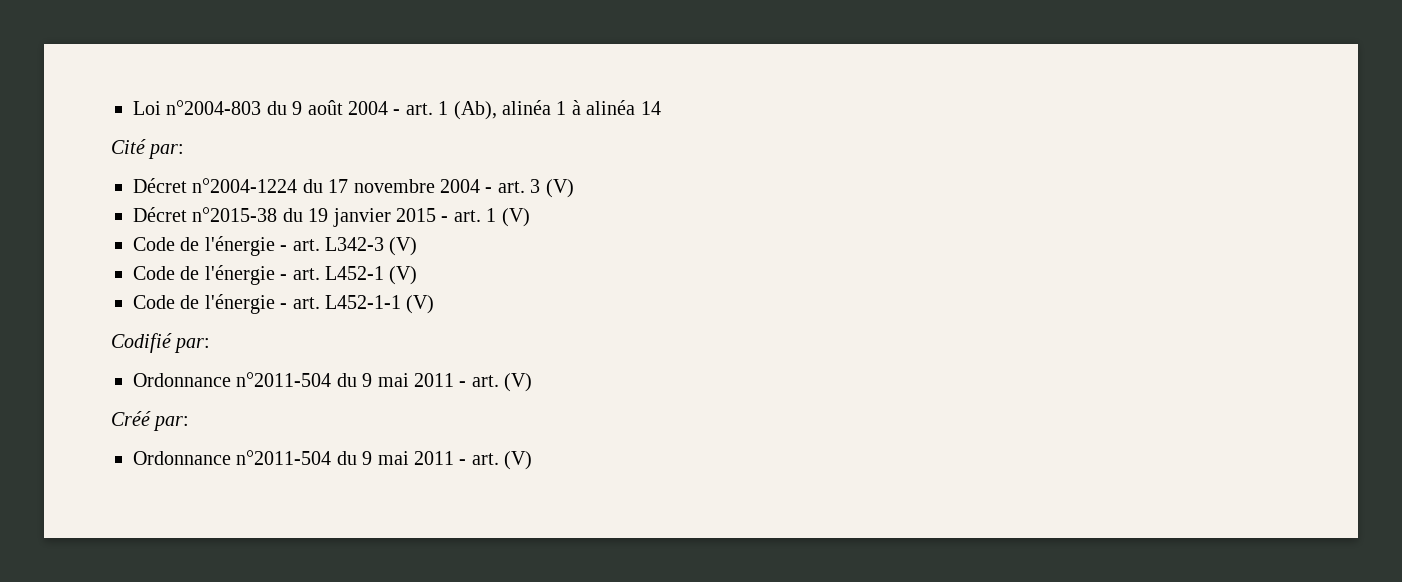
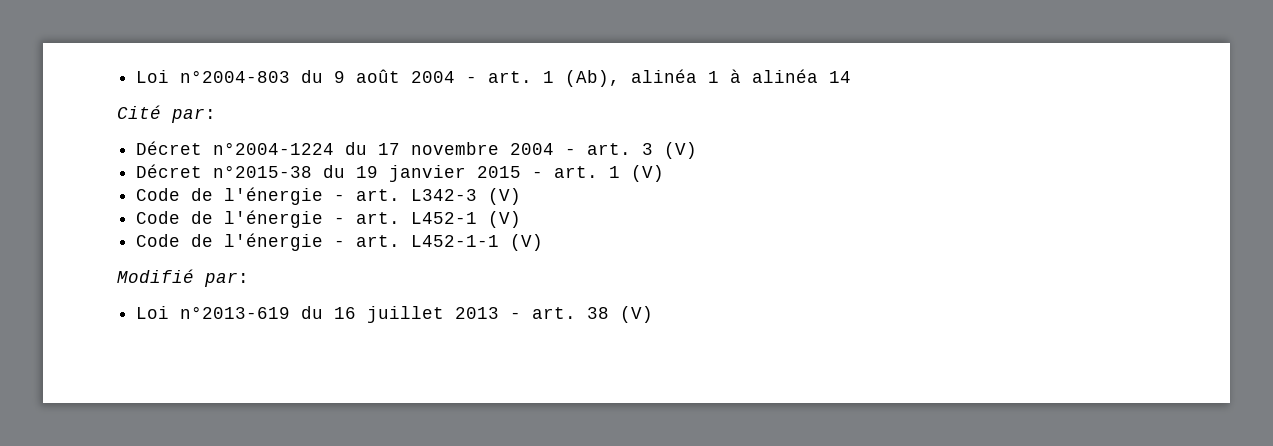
- Codifié par:
- Ordonnance n°2011-504 du 9 mai 2011 - art. (V)
- Créé par:
- Ordonnance n°2011-504 du 9 mai 2011 - art. (V)
+ Modifié par:
+ Loi n°2013-619 du 16 juillet 2013 - art. 38 (V)

